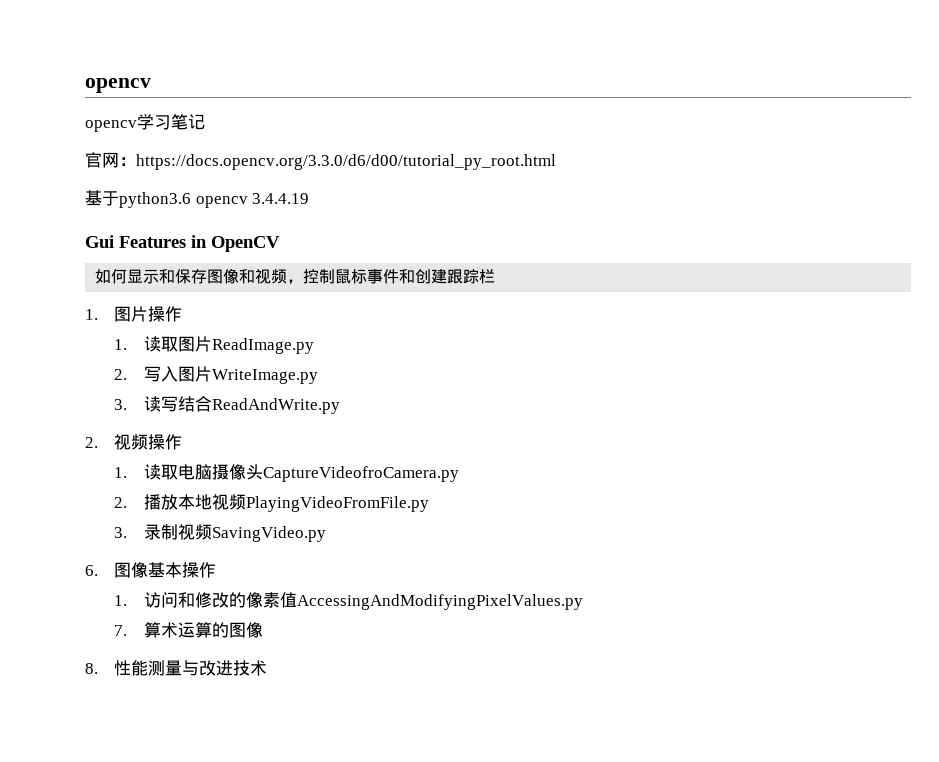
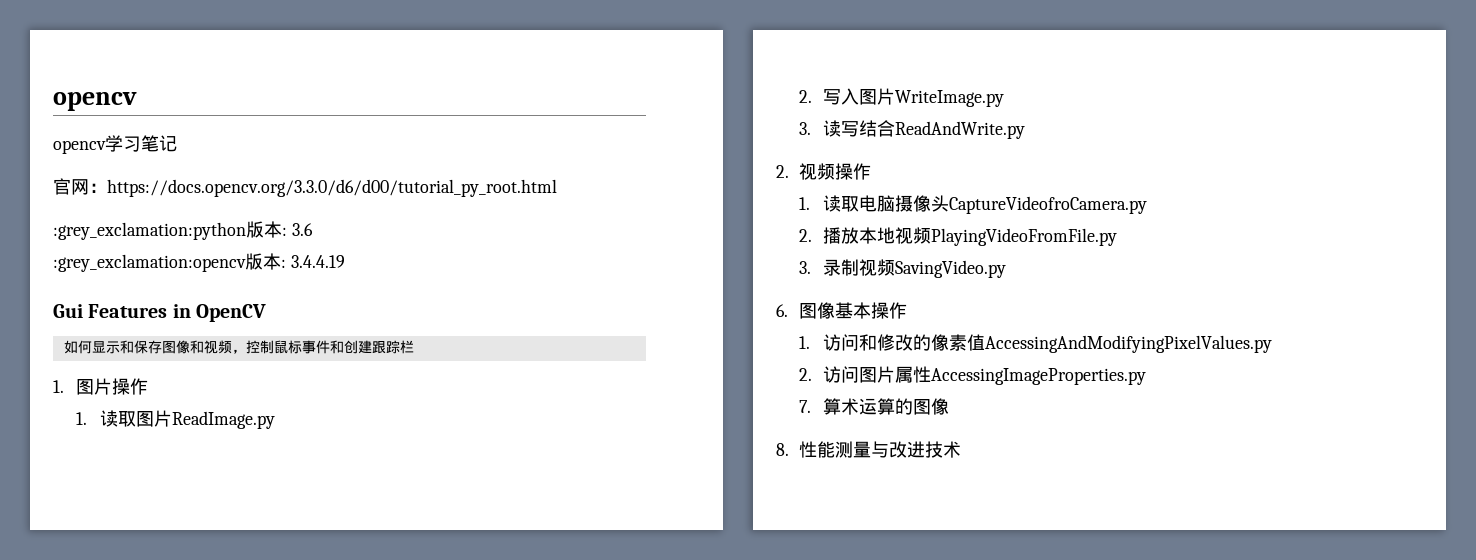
- 基于python3.6 opencv 3.4.4.19
+ :grey_exclamation:python版本: 3.6
+ :grey_exclamation:opencv版本: 3.4.4.19
+ 2.访问图片属性AccessingImageProperties.py

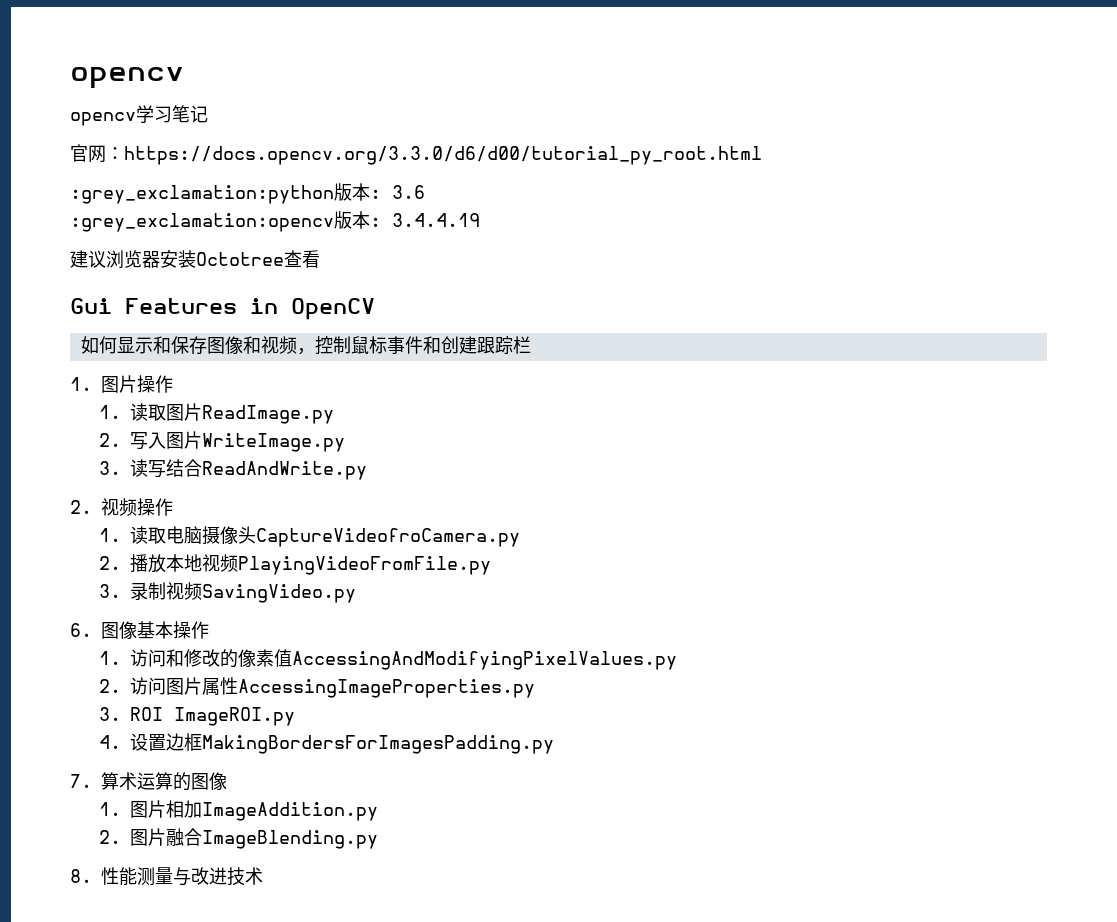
+ 建议浏览器安装Octotree查看
+ 3. ROI ImageROI.py
+ 4.设置边框MakingBordersForImagesPadding.py
  7.算术运算的图像
+ 1.图片相加ImageAddition.py
+ 2.图片融合ImageBlending.py

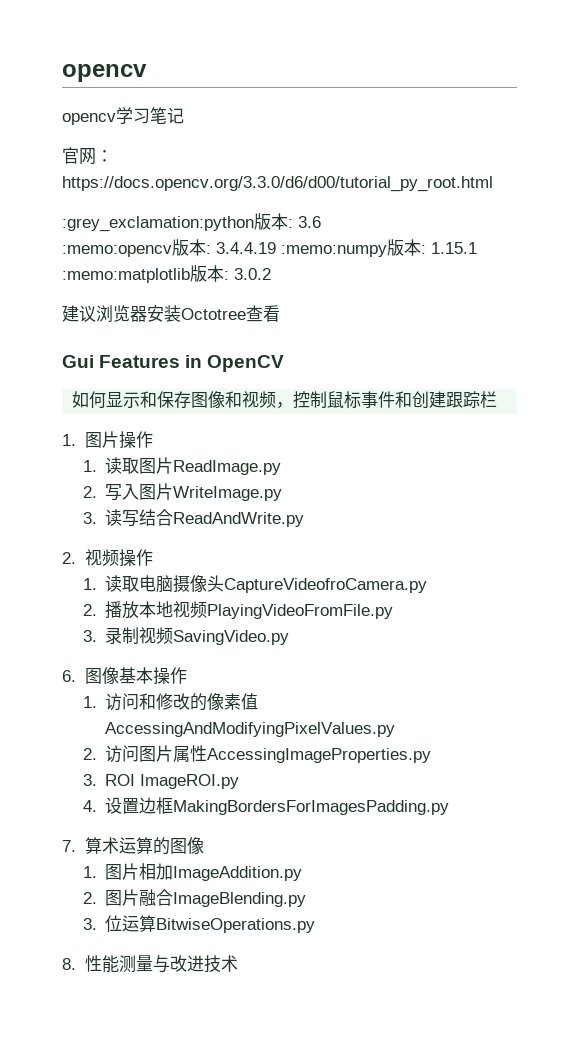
- :grey_exclamation:opencv版本: 3.4.4.19
+ :memo:opencv版本: 3.4.4.19 :memo:numpy版本: 1.15.1 :memo:matplotlib版本: 3.0.2
+ 3.位运算BitwiseOperations.py

